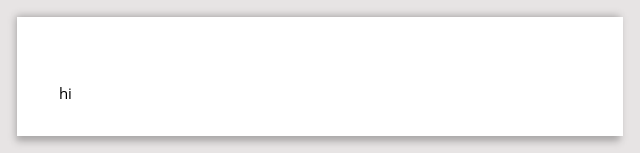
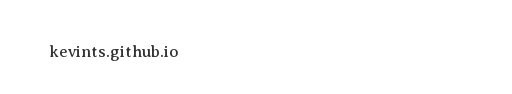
- hi
+ kevints.github.io

